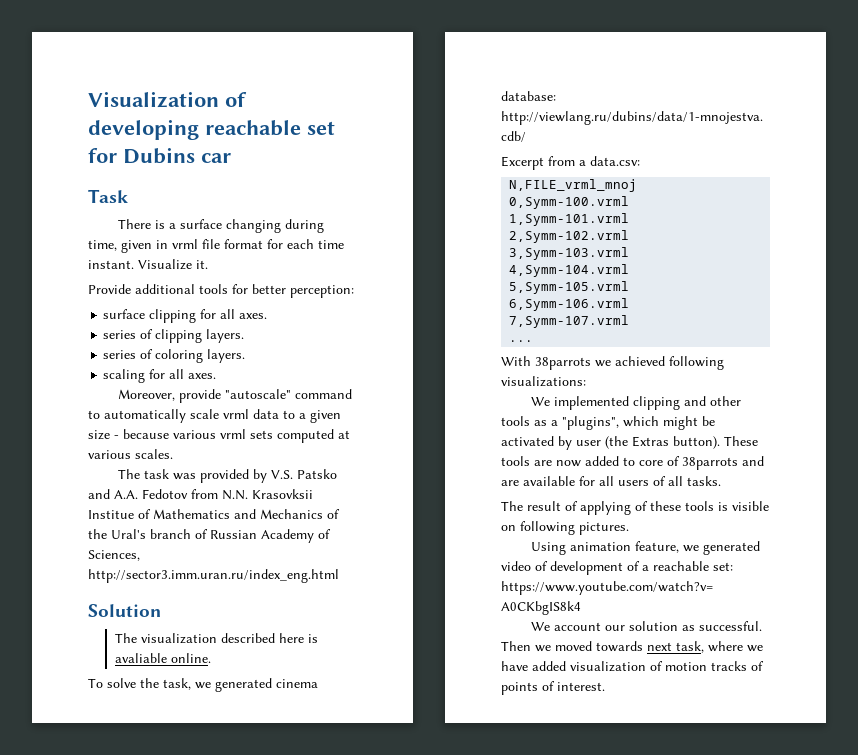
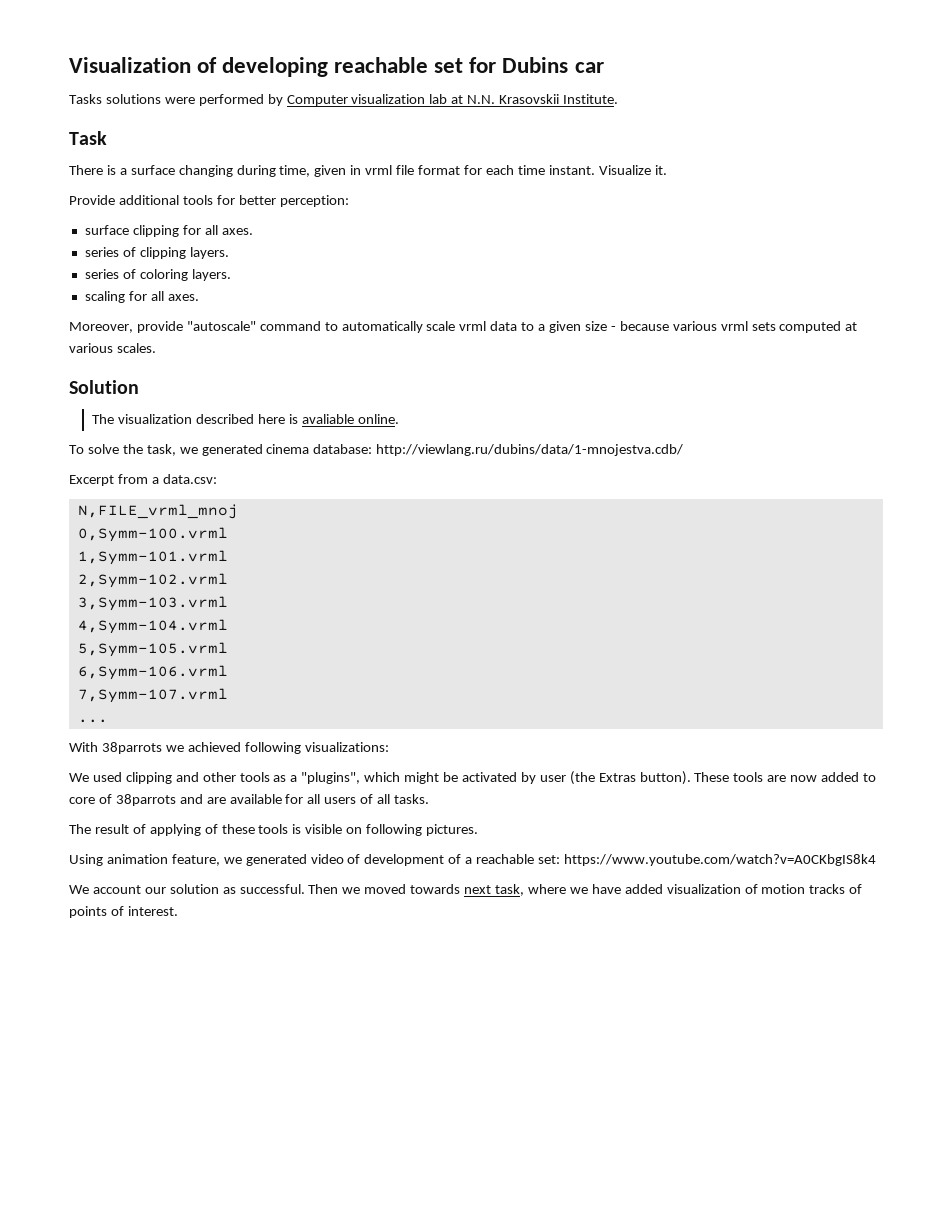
+ Tasks solutions were performed by Computer visualization lab at N.N. Krasovskii Institute.
- The task was provided by V.S. Patsko and A.A. Fedotov from N.N. Krasovksii Institue of Mathematics and Mechanics of the Ural's branch of Russian Academy of Sciences, http://sector3.imm.uran.ru/index_eng.html
- We implemented clipping and other tools as a "plugins", which might be activated by user (the Extras button).
+ We used clipping and other tools as a "plugins", which might be activated by user (the Extras button).

